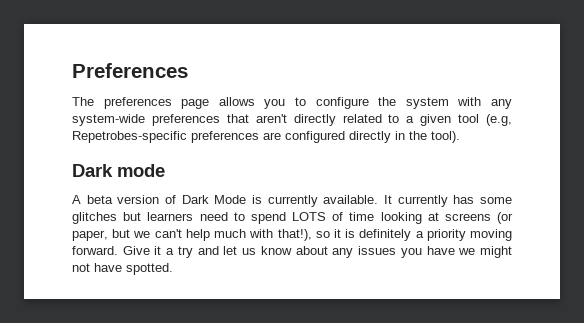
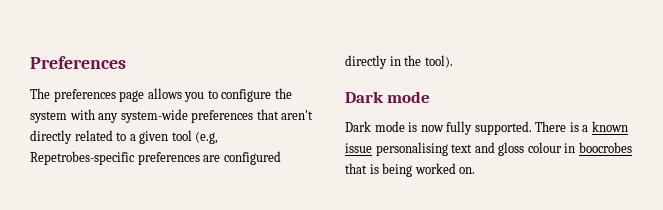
- A beta version of Dark Mode is currently available. It currently has some glitches but learners need to spend LOTS of time looking at screens (or paper, but we can't help much with that!), so it is definitely a priority moving forward. Give it a try and let us know about any issues you have we might not have spotted.
+ Dark mode is now fully supported. There is a known issue personalising text and gloss colour in boocrobes that is being worked on.

